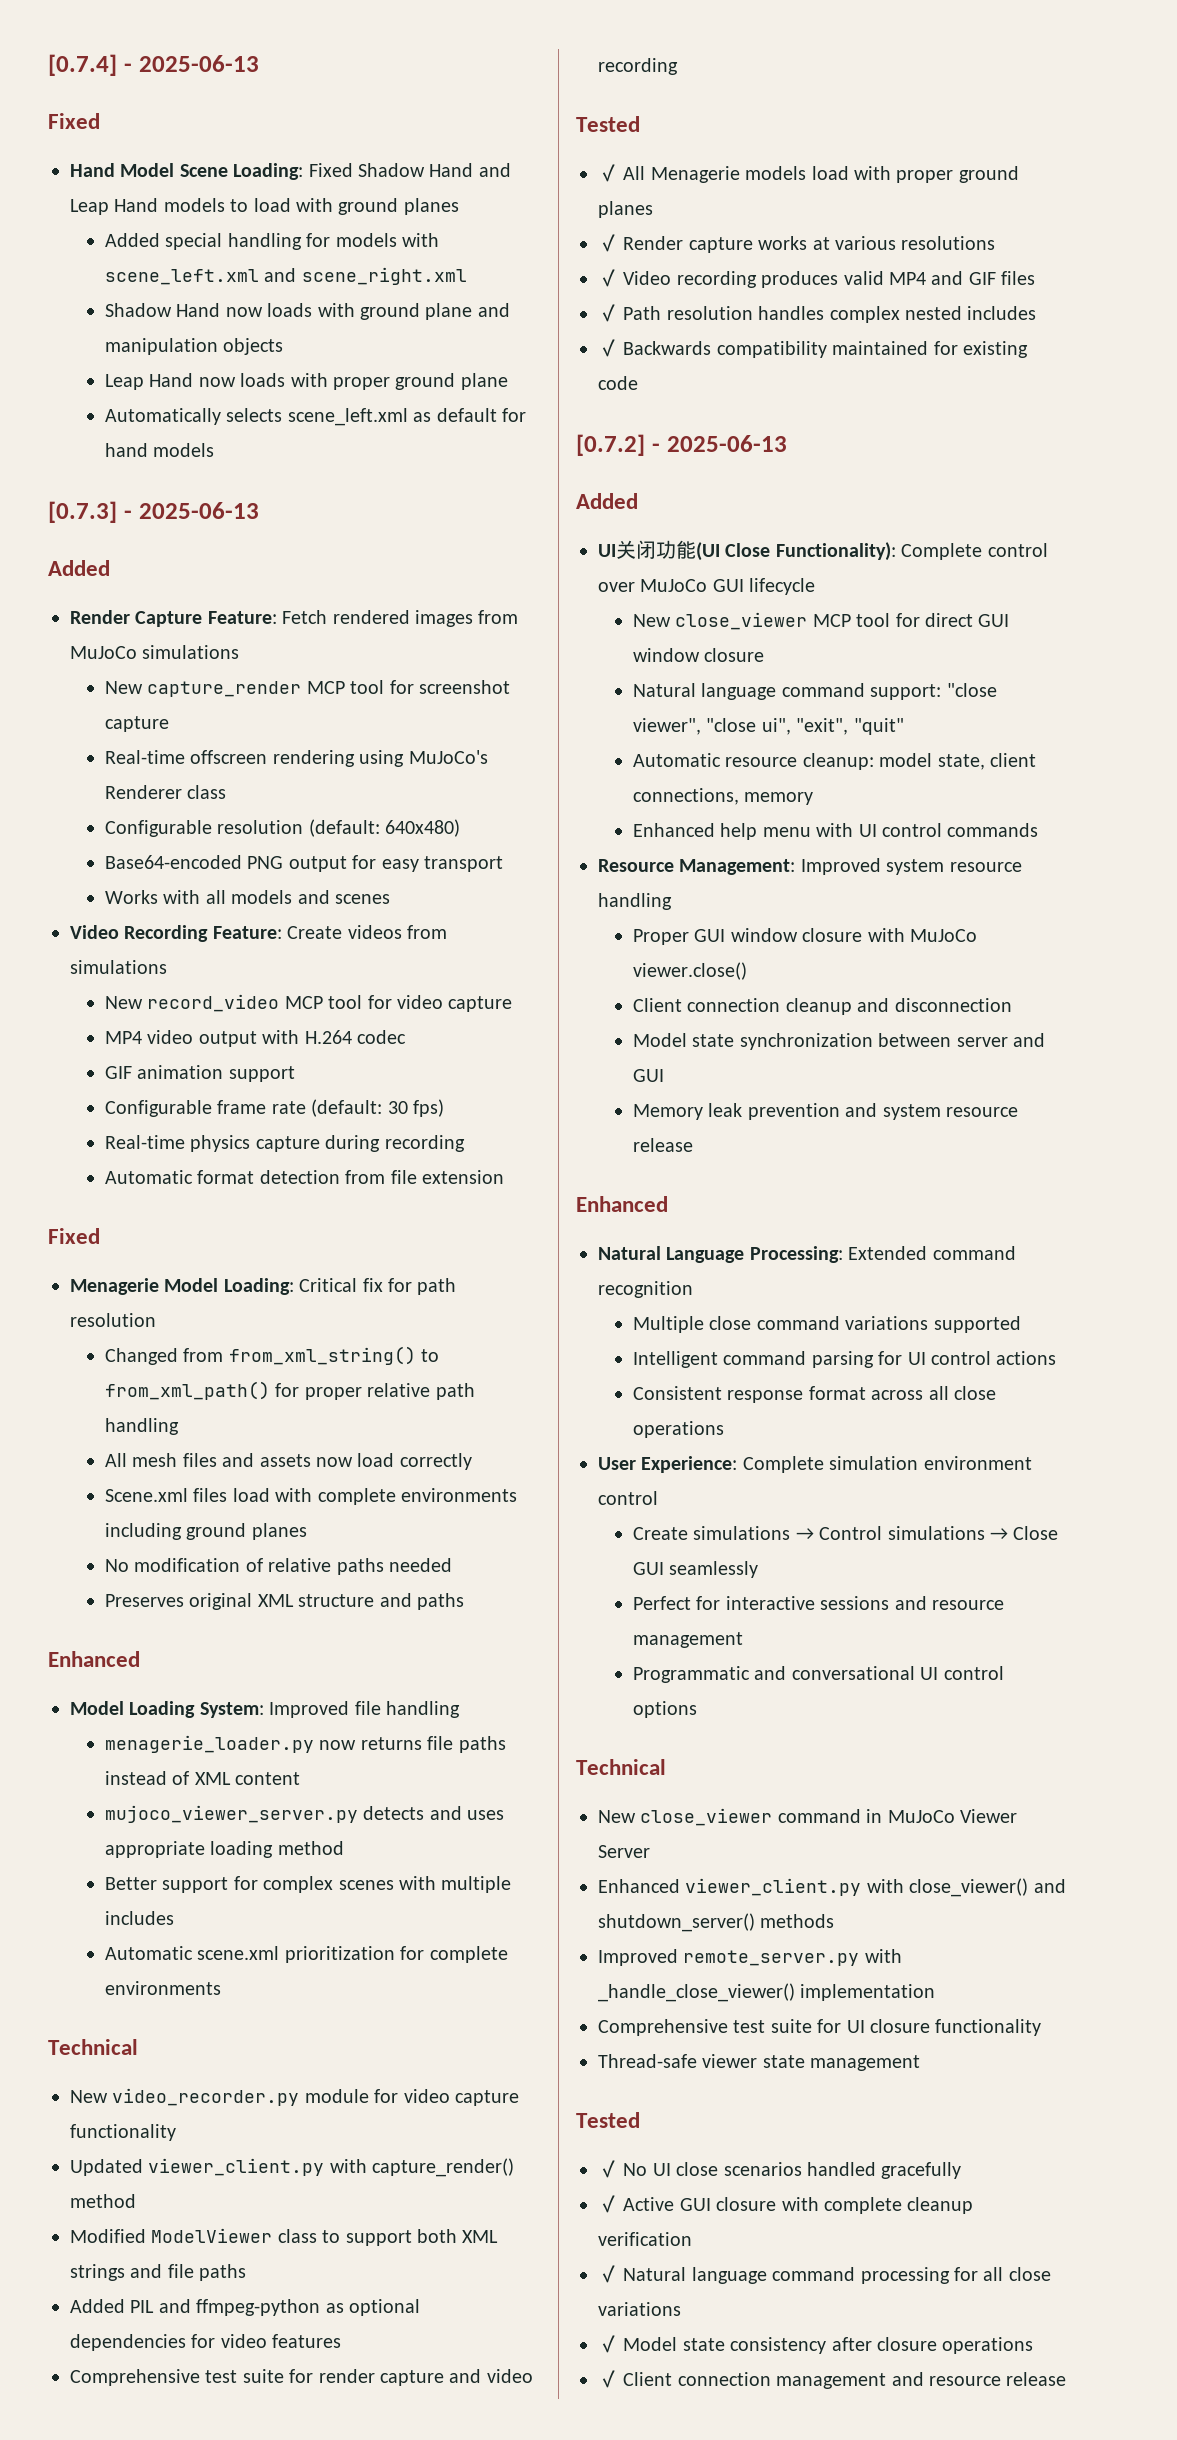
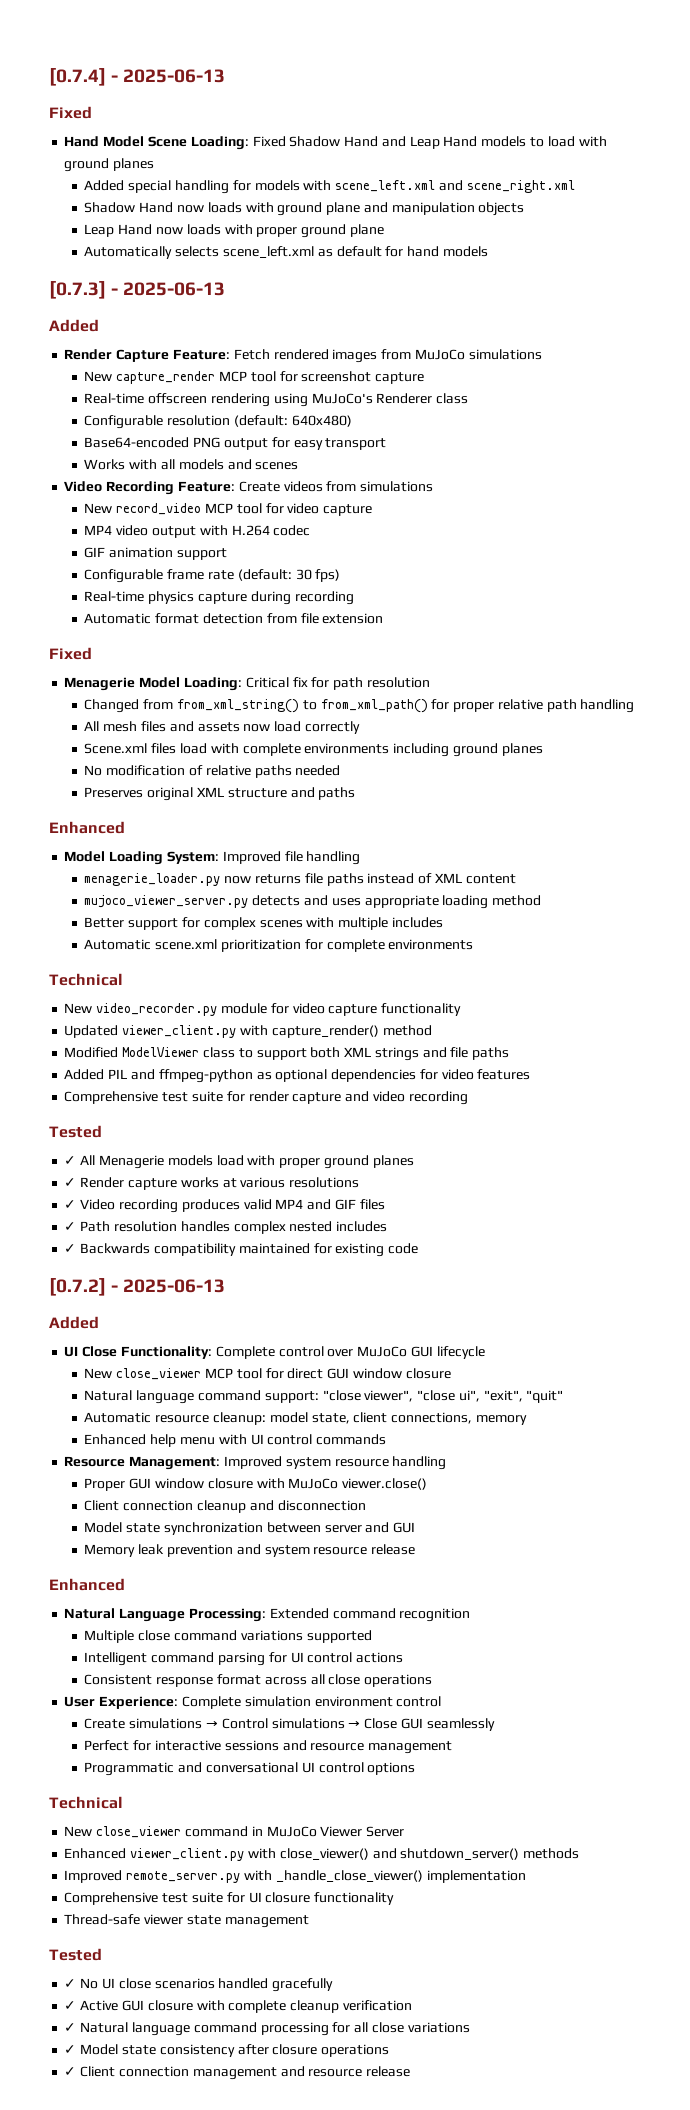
- UI关闭功能(UI Close Functionality): Complete control over MuJoCo GUI lifecycle
+ UI Close Functionality: Complete control over MuJoCo GUI lifecycle

